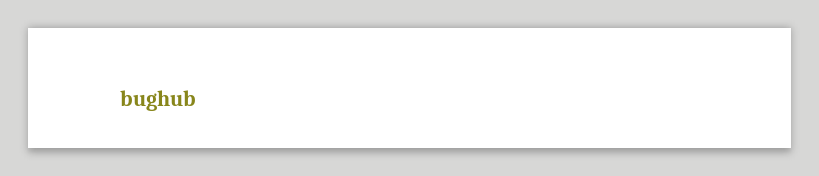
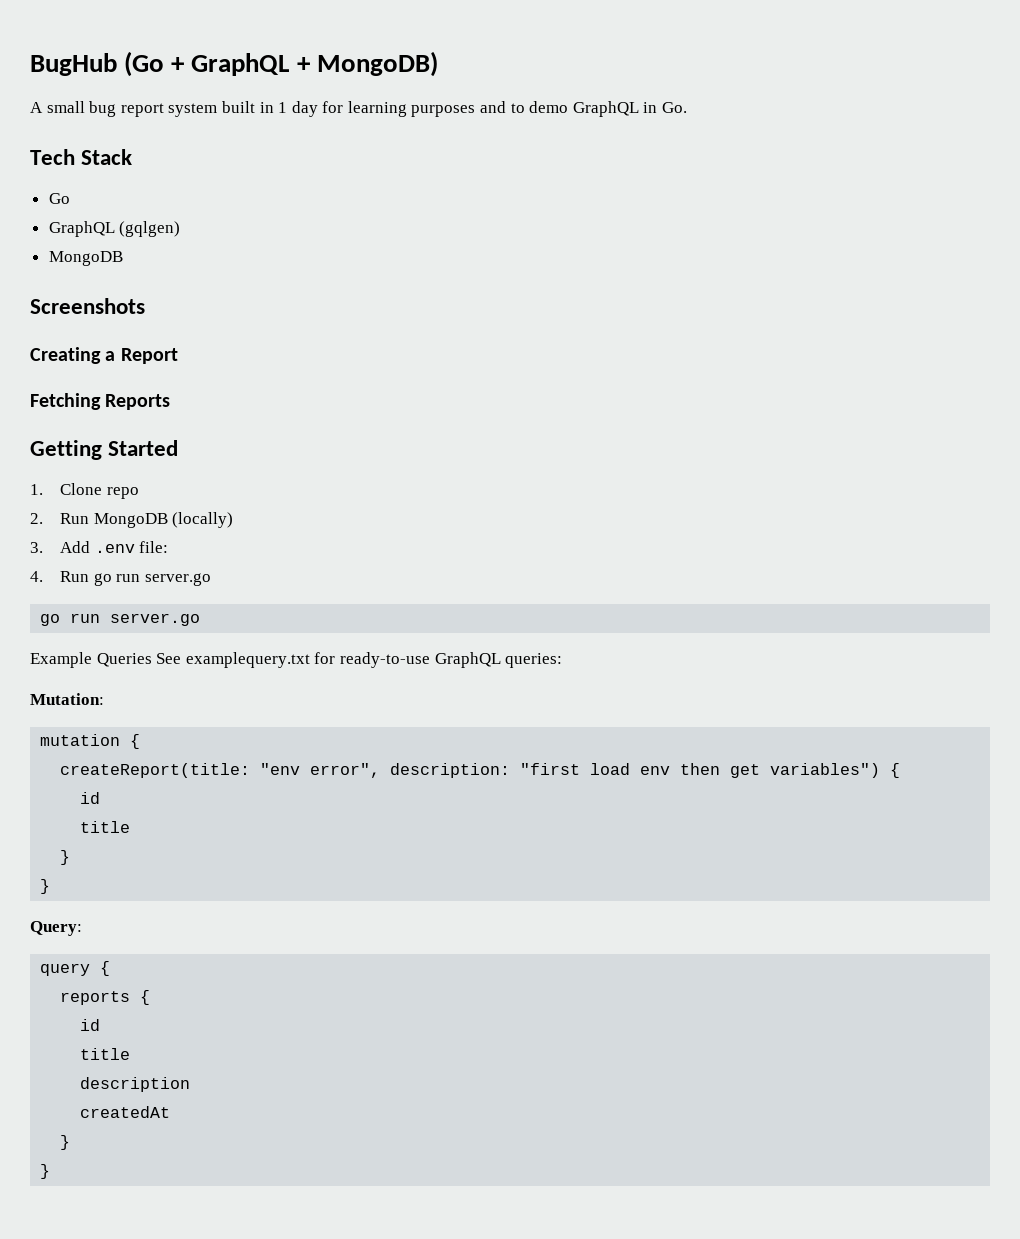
- bughub
+ BugHub (Go + GraphQL + MongoDB)
+ A small bug report system built in 1 day for learning purposes and to demo GraphQL in Go.
+ Tech Stack
+ Go
+ GraphQL (gqlgen)
+ MongoDB
+ Screenshots
+ Creating a Report
+ Fetching Reports
+ Getting Started
+ 1. Clone repo
+ 2. Run MongoDB (locally)
+ 3. Add .env file:
+ 4. Run go run server.go
+ go run server.go
+ Example Queries See examplequery.txt for ready-to-use GraphQL queries:
+ Mutation:
+ mutation {
+ createReport(title: "env error", description: "first load env then get variables") {
+ id
+ title
+ }
+ }
+ Query:
+ query {
+ reports {
+ id
+ title
+ description
+ createdAt
+ }
+ }

